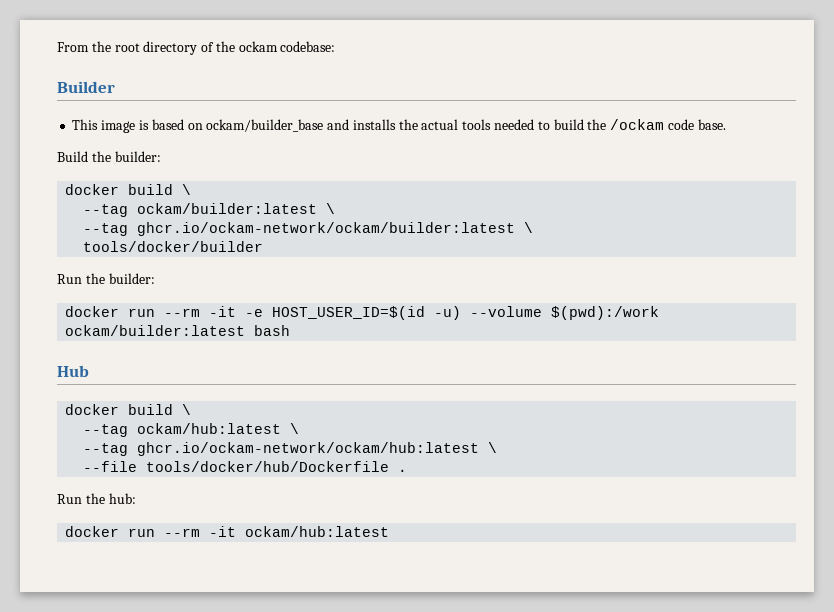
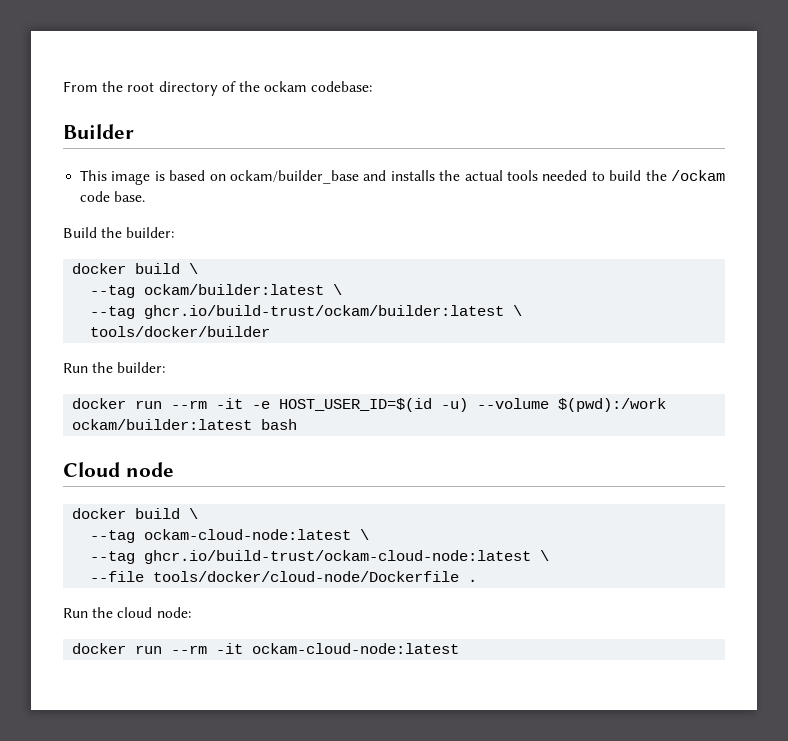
- --tag ghcr.io/ockam-network/ockam/builder:latest \
+ --tag ghcr.io/build-trust/ockam/builder:latest \
- Hub
+ Cloud node
  docker build \
- --tag ockam/hub:latest \
- --tag ghcr.io/ockam-network/ockam/hub:latest \
+ --tag ockam-cloud-node:latest \
+ --tag ghcr.io/build-trust/ockam-cloud-node:latest \
- --file tools/docker/hub/Dockerfile .
+ --file tools/docker/cloud-node/Dockerfile .
- Run the hub:
- docker run --rm -it ockam/hub:latest
+ Run the cloud node:
+ docker run --rm -it ockam-cloud-node:latest

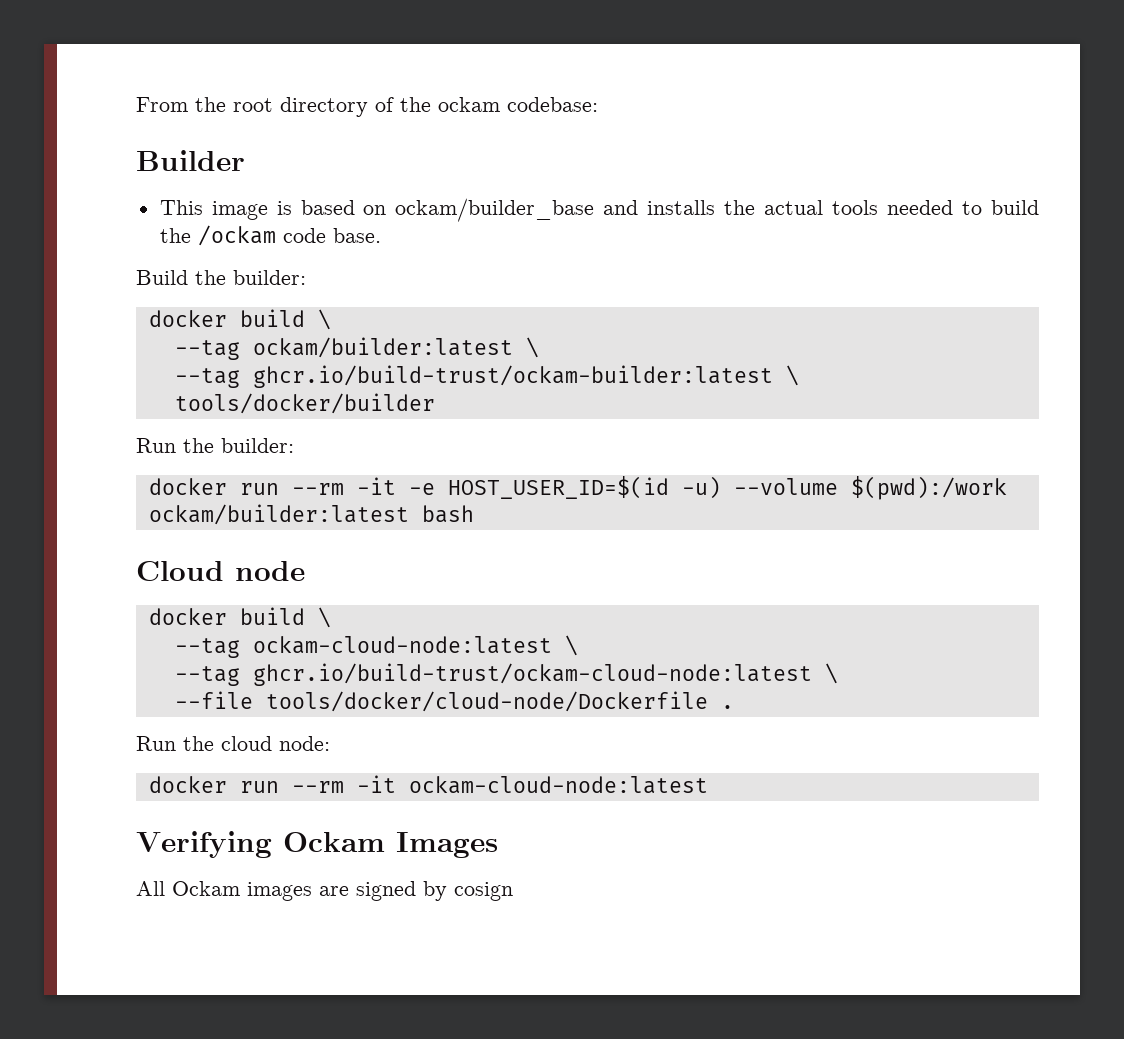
- --tag ghcr.io/build-trust/ockam/builder:latest \
+ --tag ghcr.io/build-trust/ockam-builder:latest \
+ Verifying Ockam Images
+ All Ockam images are signed by cosign

